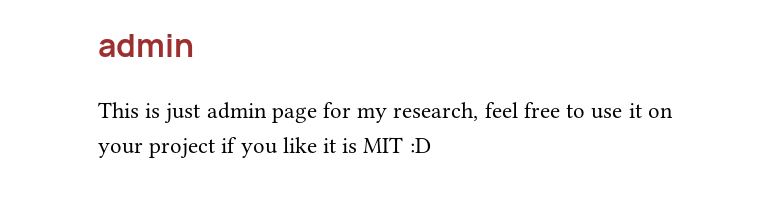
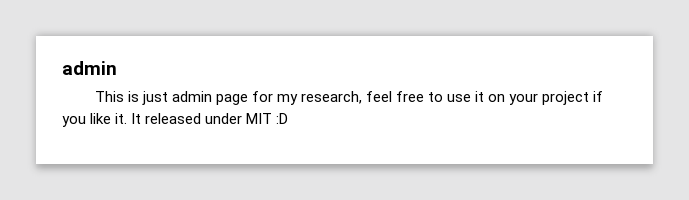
- This is just admin page for my research, feel free to use it on your project if you like it is MIT :D
+ This is just admin page for my research, feel free to use it on your project if you like it. It released under MIT :D

